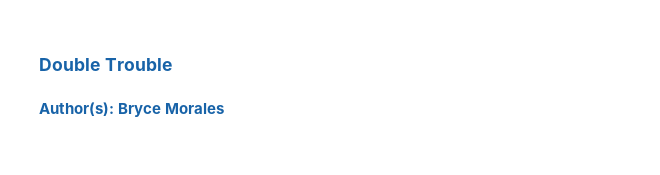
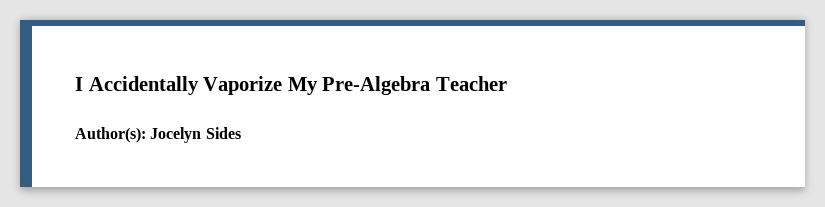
- Double Trouble
+ I Accidentally Vaporize My Pre-Algebra Teacher
- Author(s): Bryce Morales
+ Author(s): Jocelyn Sides

